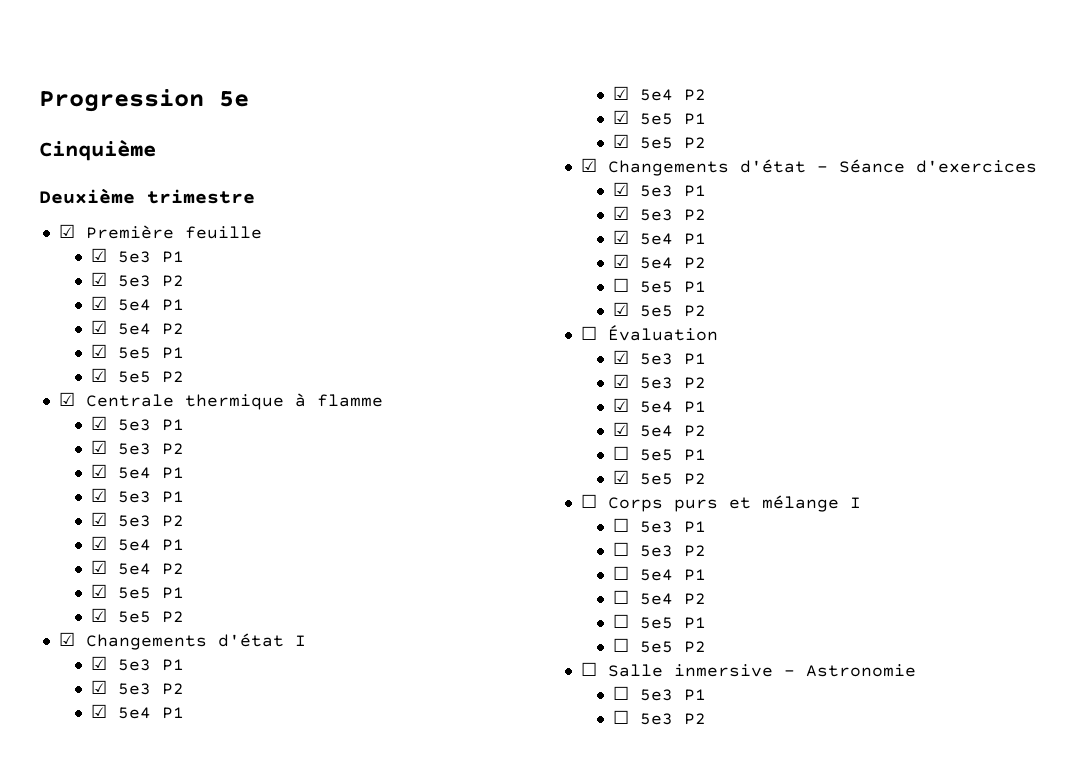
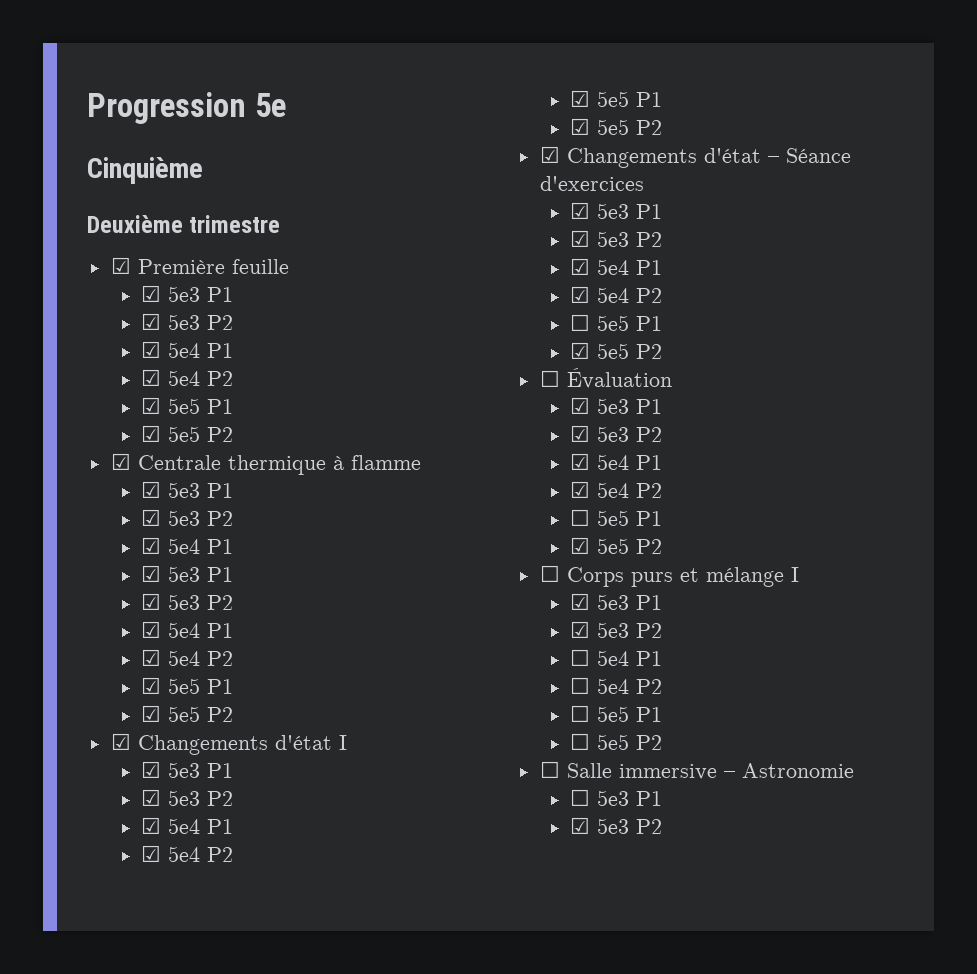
  ☐ Corps purs et mélange I
- ☐ 5e3 P1
- ☐ 5e3 P2
+ ☑ 5e3 P1
+ ☑ 5e3 P2
- ☐ Salle inmersive – Astronomie
+ ☐ Salle immersive – Astronomie
  ☐ 5e3 P1
- ☐ 5e3 P2
+ ☑ 5e3 P2

